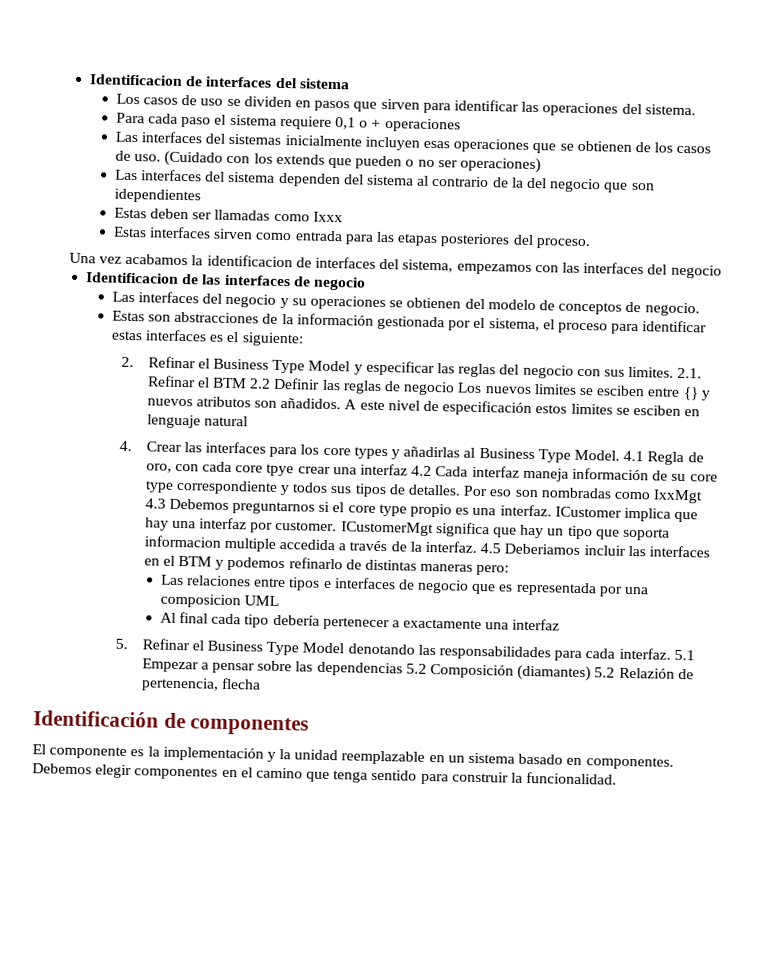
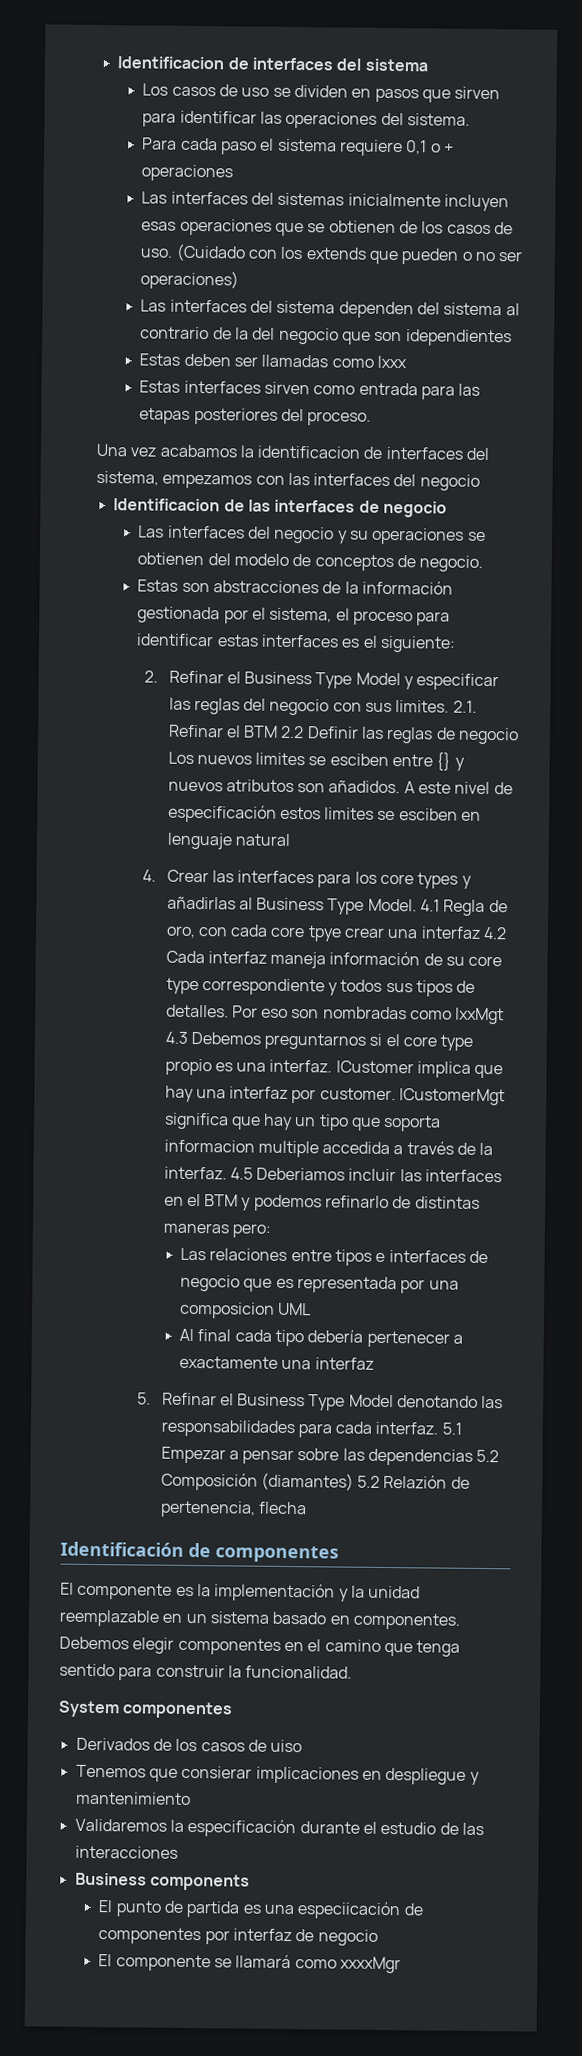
+ System componentes
+ Derivados de los casos de uiso
+ Tenemos que consierar implicaciones en despliegue y mantenimiento
+ Validaremos la especificación durante el estudio de las interacciones
+ Business components
+ El punto de partida es una especiicación de componentes por interfaz de negocio
+ El componente se llamará como xxxxMgr

